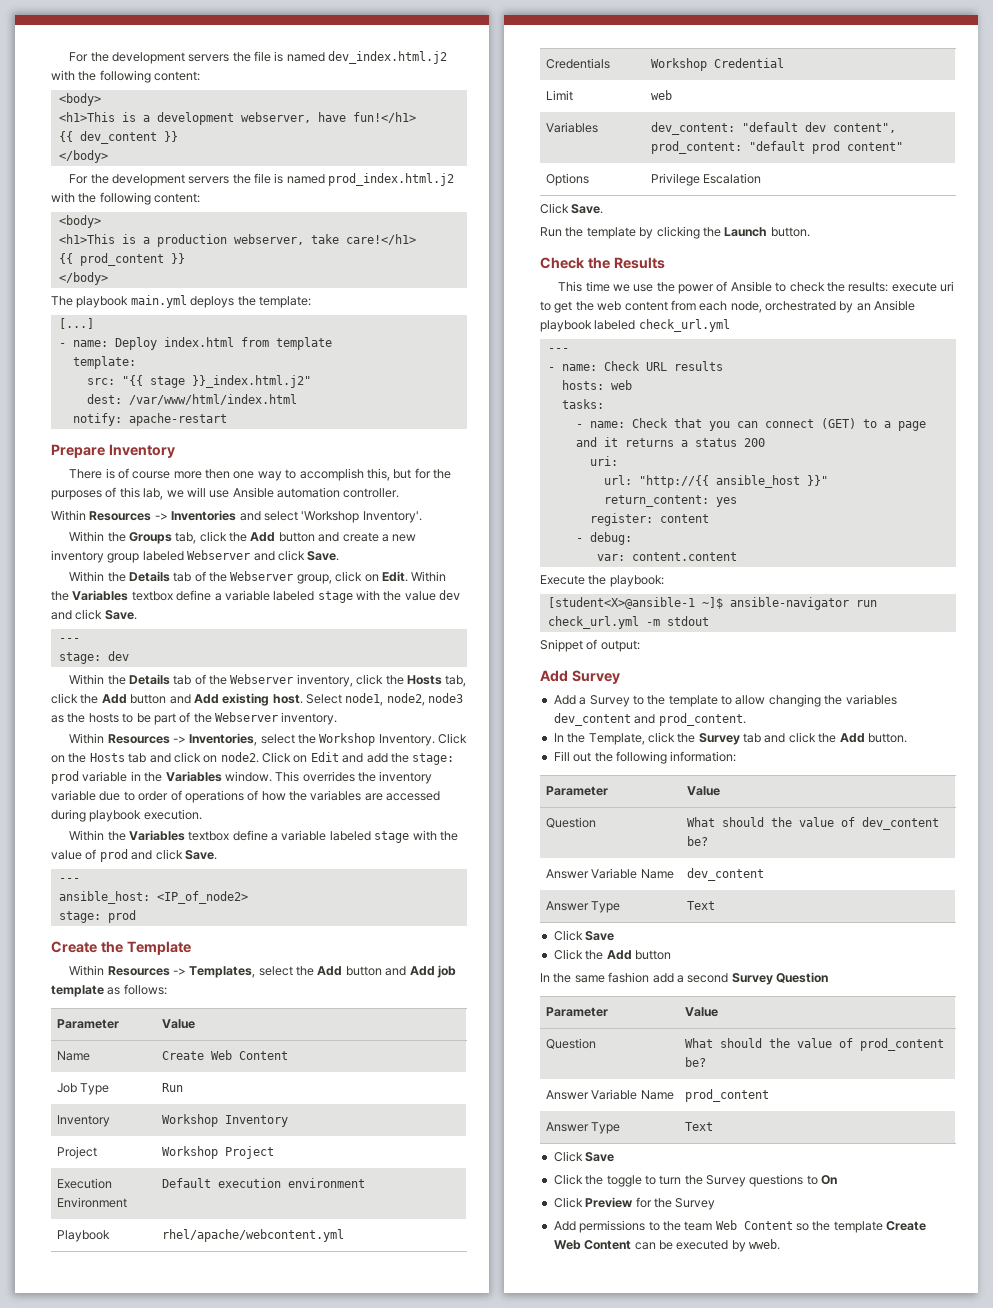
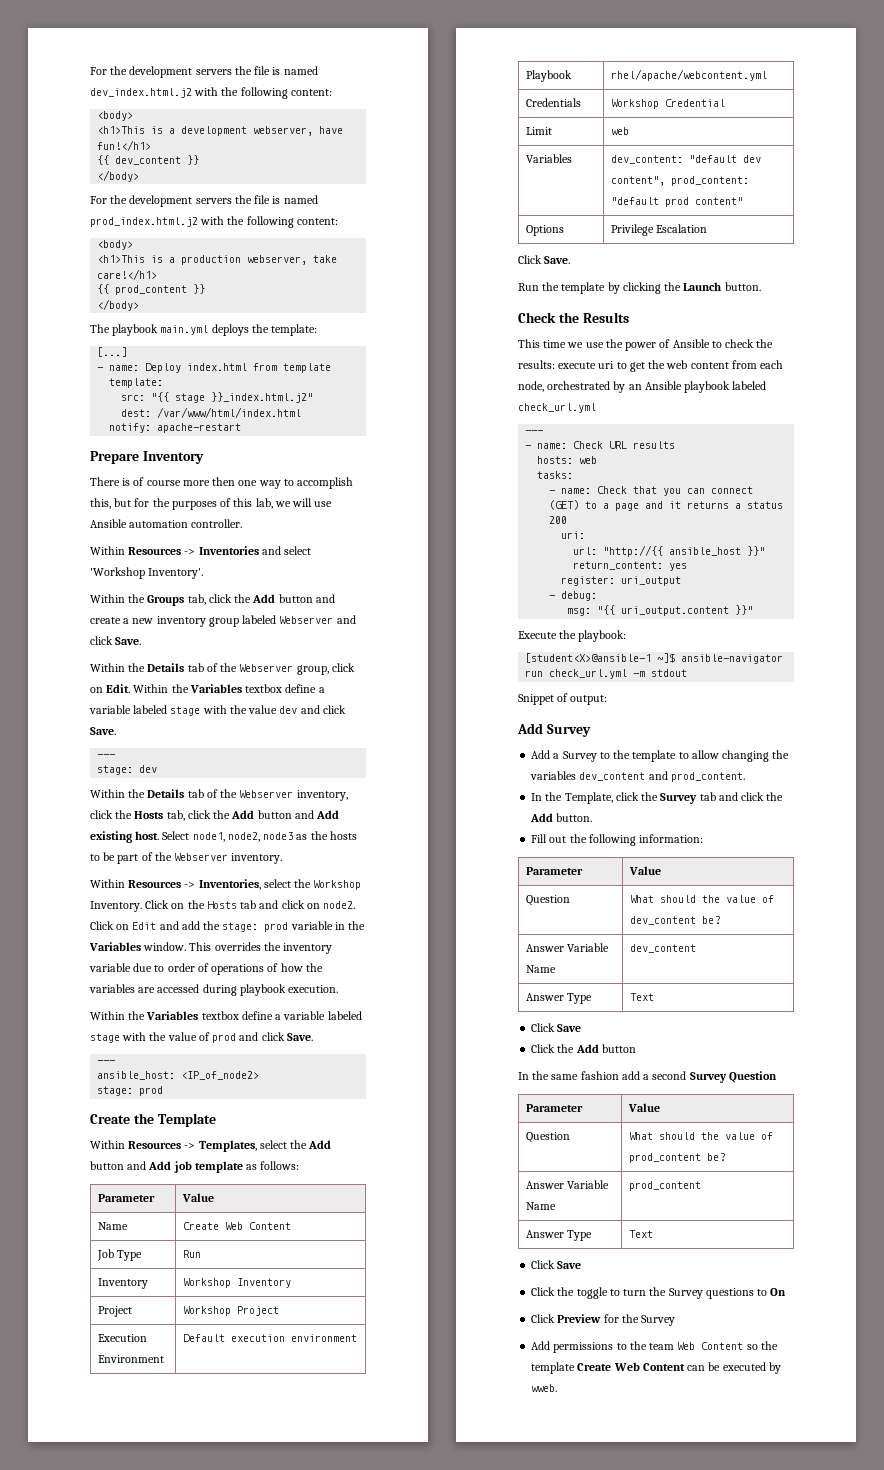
- register: content
+ register: uri_output
- var: content.content
+ msg: "{{ uri_output.content }}"

